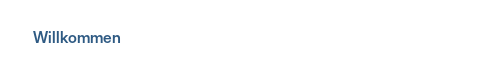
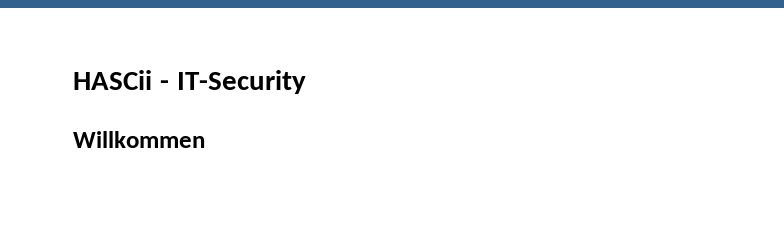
+ HASCii - IT-Security

